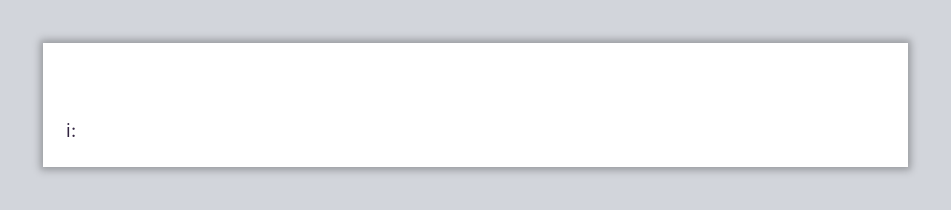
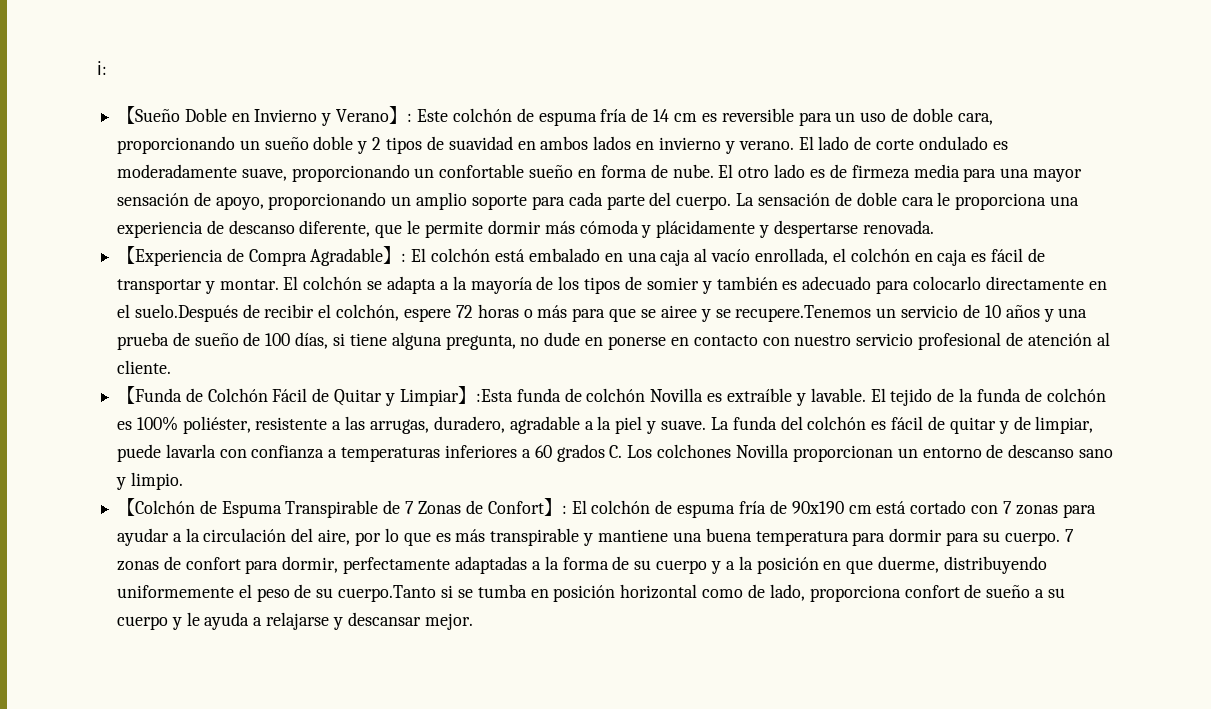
+ 【Sueño Doble en Invierno y Verano】: Este colchón de espuma fría de 14 cm es reversible para un uso de doble cara, proporcionando un sueño doble y 2 tipos de suavidad en ambos lados en invierno y verano. El lado de corte ondulado es moderadamente suave, proporcionando un confortable sueño en forma de nube. El otro lado es de firmeza media para una mayor sensación de apoyo, proporcionando un amplio soporte para cada parte del cuerpo. La sensación de doble cara le proporciona una experiencia de descanso diferente, que le permite dormir más cómoda y plácidamente y despertarse renovada.
+ 【Experiencia de Compra Agradable】: El colchón está embalado en una caja al vacío enrollada, el colchón en caja es fácil de transportar y montar. El colchón se adapta a la mayoría de los tipos de somier y también es adecuado para colocarlo directamente en el suelo.Después de recibir el colchón, espere 72 horas o más para que se airee y se recupere.Tenemos un servicio de 10 años y una prueba de sueño de 100 días, si tiene alguna pregunta, no dude en ponerse en contacto con nuestro servicio profesional de atención al cliente.
+ 【Funda de Colchón Fácil de Quitar y Limpiar】:Esta funda de colchón Novilla es extraíble y lavable. El tejido de la funda de colchón es 100% poliéster, resistente a las arrugas, duradero, agradable a la piel y suave. La funda del colchón es fácil de quitar y de limpiar, puede lavarla con confianza a temperaturas inferiores a 60 grados C. Los colchones Novilla proporcionan un entorno de descanso sano y limpio.
+ 【Colchón de Espuma Transpirable de 7 Zonas de Confort】: El colchón de espuma fría de 90x190 cm está cortado con 7 zonas para ayudar a la circulación del aire, por lo que es más transpirable y mantiene una buena temperatura para dormir para su cuerpo. 7 zonas de confort para dormir, perfectamente adaptadas a la forma de su cuerpo y a la posición en que duerme, distribuyendo uniformemente el peso de su cuerpo.Tanto si se tumba en posición horizontal como de lado, proporciona confort de sueño a su cuerpo y le ayuda a relajarse y descansar mejor.

